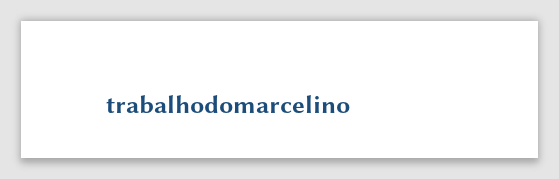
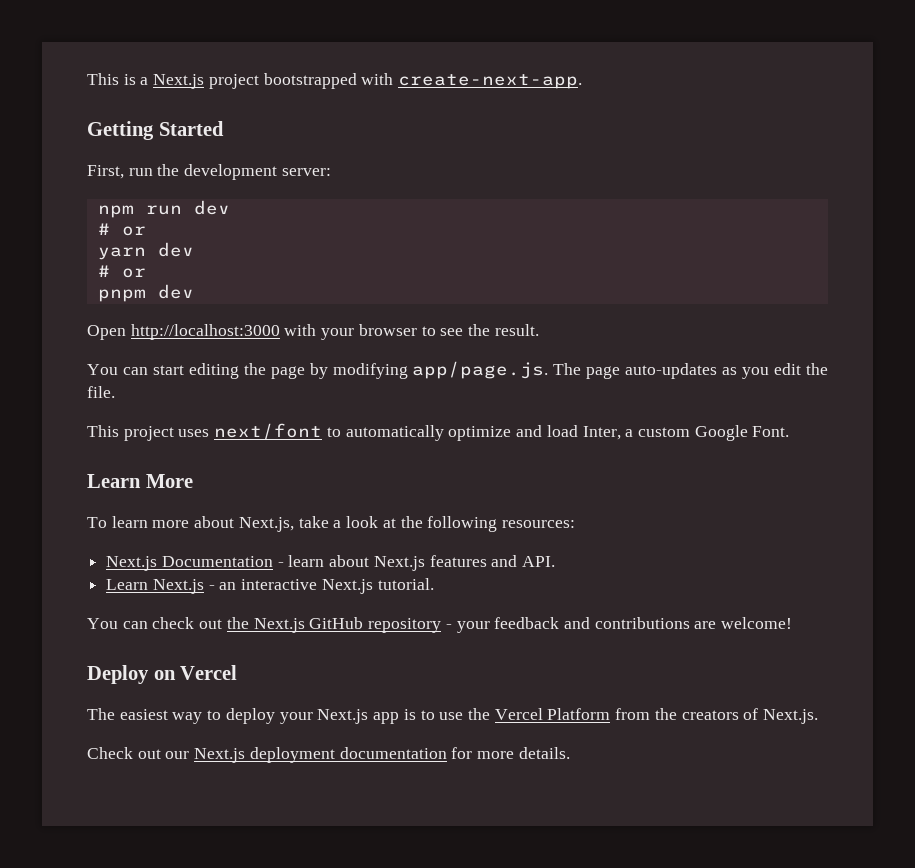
- trabalhodomarcelino
+ This is a Next.js project bootstrapped with create-next-app.
+ Getting Started
+ First, run the development server:
+ npm run dev
+ # or
+ yarn dev
+ # or
+ pnpm dev
+ Open http://localhost:3000 with your browser to see the result.
+ You can start editing the page by modifying app/page.js. The page auto-updates as you edit the file.
+ This project uses next/font to automatically optimize and load Inter, a custom Google Font.
+ Learn More
+ To learn more about Next.js, take a look at the following resources:
+ Next.js Documentation - learn about Next.js features and API.
+ Learn Next.js - an interactive Next.js tutorial.
+ You can check out the Next.js GitHub repository - your feedback and contributions are welcome!
+ Deploy on Vercel
+ The easiest way to deploy your Next.js app is to use the Vercel Platform from the creators of Next.js.
+ Check out our Next.js deployment documentation for more details.

